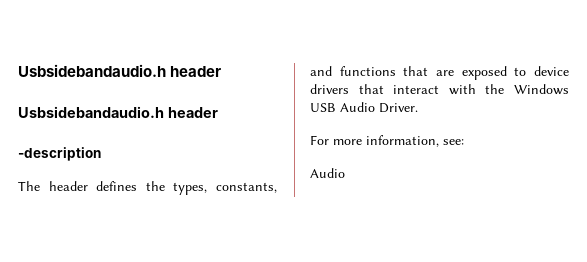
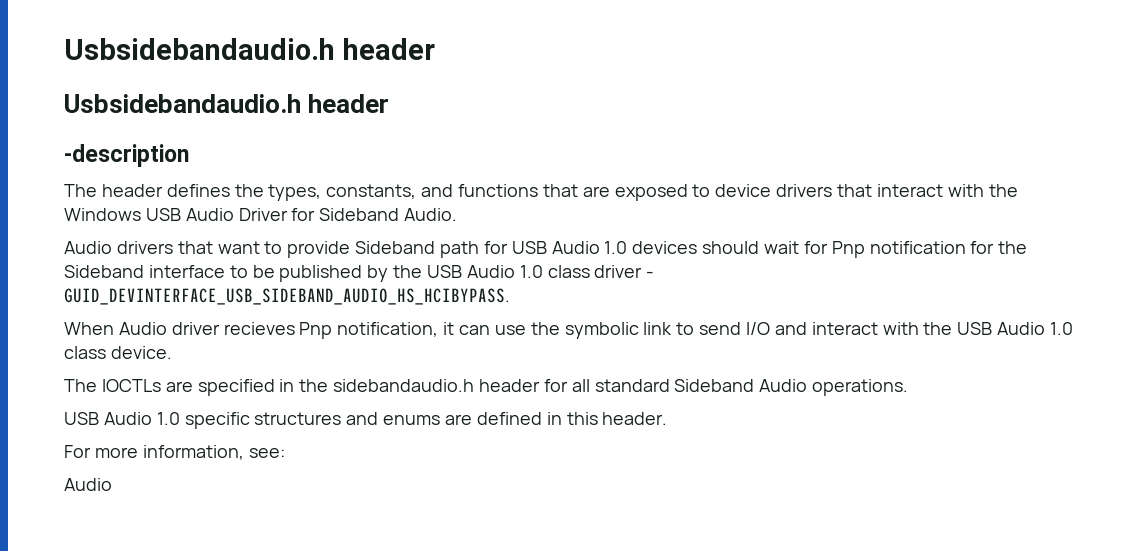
- The header defines the types, constants, and functions that are exposed to device drivers that interact with the Windows USB Audio Driver.
+ The header defines the types, constants, and functions that are exposed to device drivers that interact with the Windows USB Audio Driver for Sideband Audio.
+ Audio drivers that want to provide Sideband path for USB Audio 1.0 devices should wait for Pnp notification for the Sideband interface to be published by the USB Audio 1.0 class driver - GUID_DEVINTERFACE_USB_SIDEBAND_AUDIO_HS_HCIBYPASS.
+ When Audio driver recieves Pnp notification, it can use the symbolic link to send I/O and interact with the USB Audio 1.0 class device.
+ The IOCTLs are specified in the sidebandaudio.h header for all standard Sideband Audio operations.
+ USB Audio 1.0 specific structures and enums are defined in this header.

